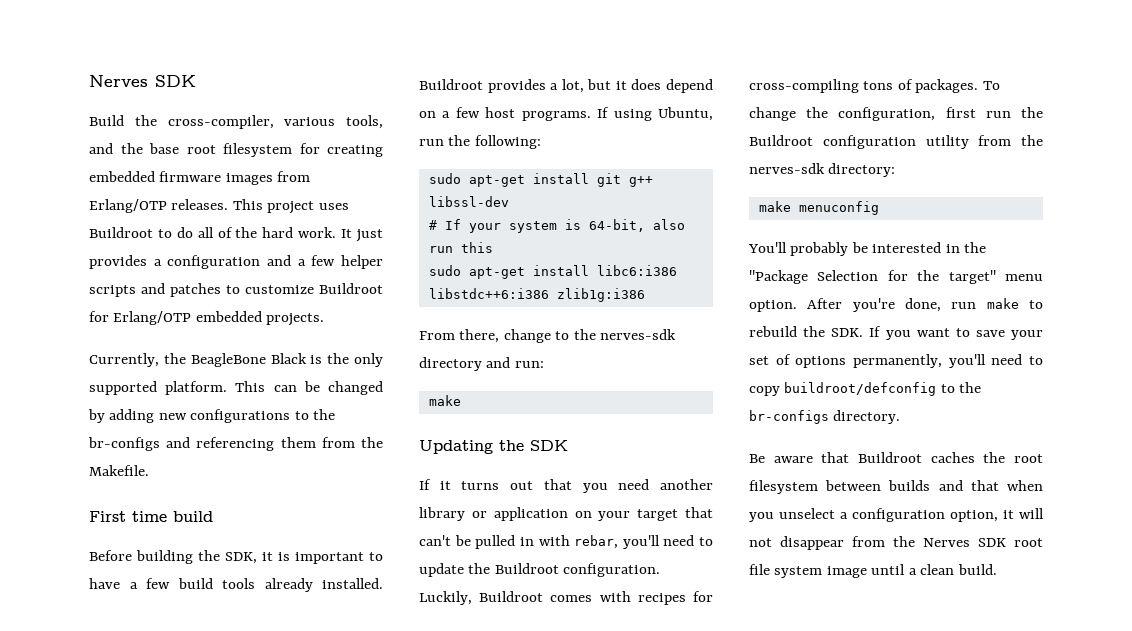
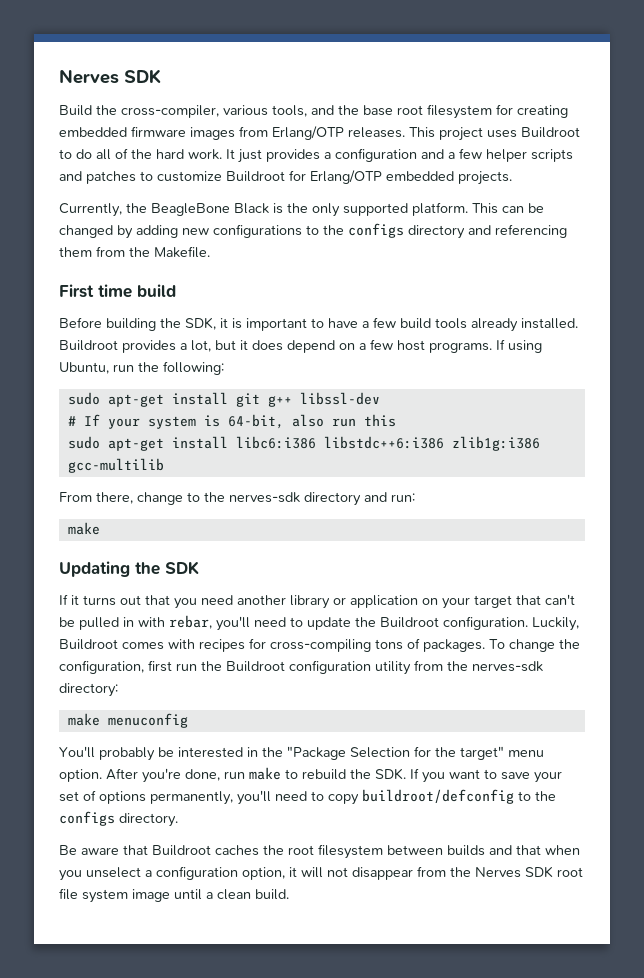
- This can be changed by adding new configurations to the br-configs and referencing them from the Makefile.
+ This can be changed by adding new configurations to the configs directory and referencing them from the Makefile.
- sudo apt-get install libc6:i386 libstdc++6:i386 zlib1g:i386
+ sudo apt-get install libc6:i386 libstdc++6:i386 zlib1g:i386 gcc-multilib
- After you're done, run make to rebuild the SDK. If you want to save your set of options permanently, you'll need to copy buildroot/defconfig to the br-configs directory.
+ After you're done, run make to rebuild the SDK. If you want to save your set of options permanently, you'll need to copy buildroot/defconfig to the configs directory.

